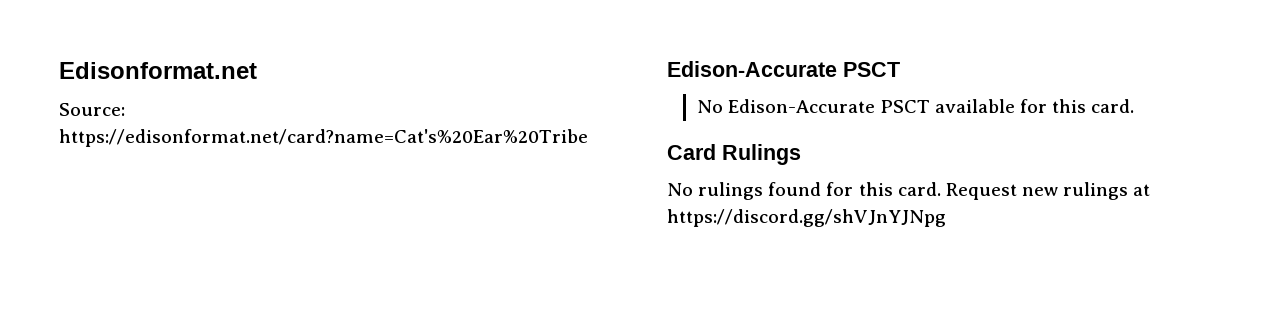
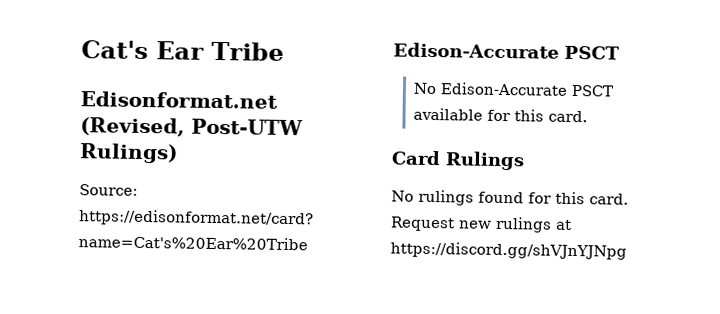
- Edisonformat.net
+ Cat's Ear Tribe
+ Edisonformat.net (Revised, Post-UTW Rulings)

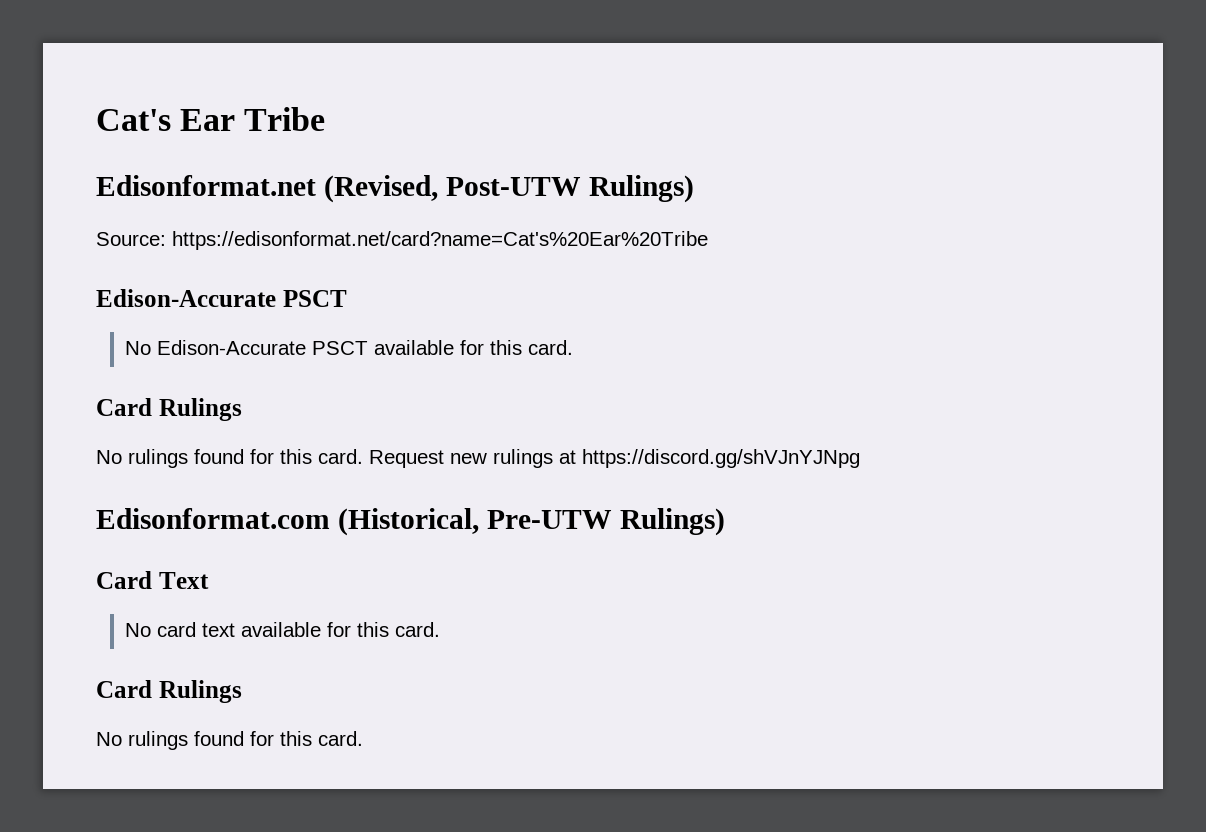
+ Edisonformat.com (Historical, Pre-UTW Rulings)
+ Card Text
+ No card text available for this card.
+ Card Rulings
+ No rulings found for this card.

